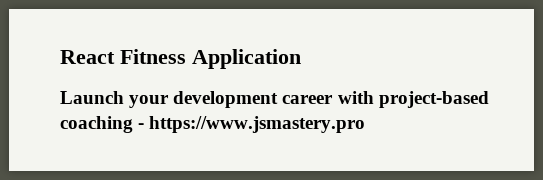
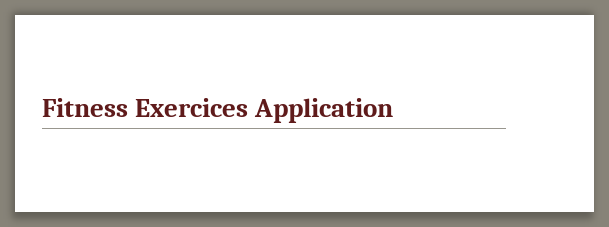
- React Fitness Application
+ Fitness Exercices Application
- Launch your development career with project-based coaching - https://www.jsmastery.pro

